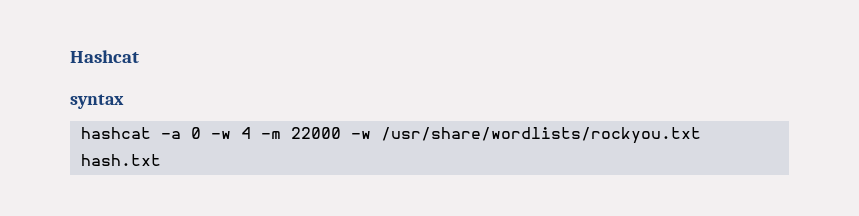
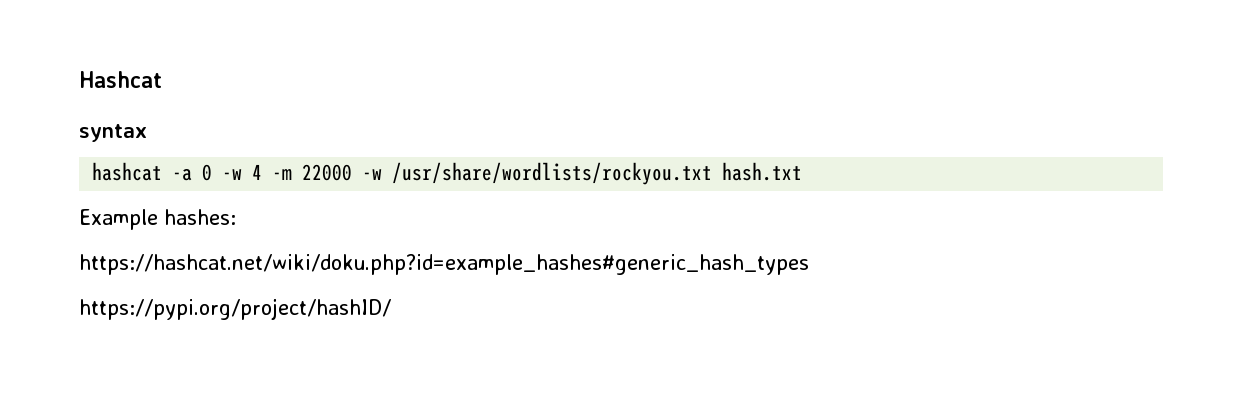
+ Example hashes:
+ https://hashcat.net/wiki/doku.php?id=example_hashes#generic_hash_types
+ https://pypi.org/project/hashID/

